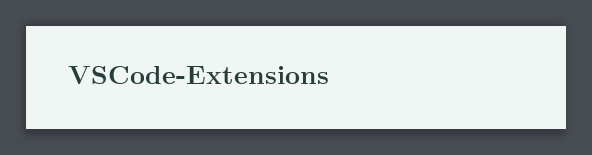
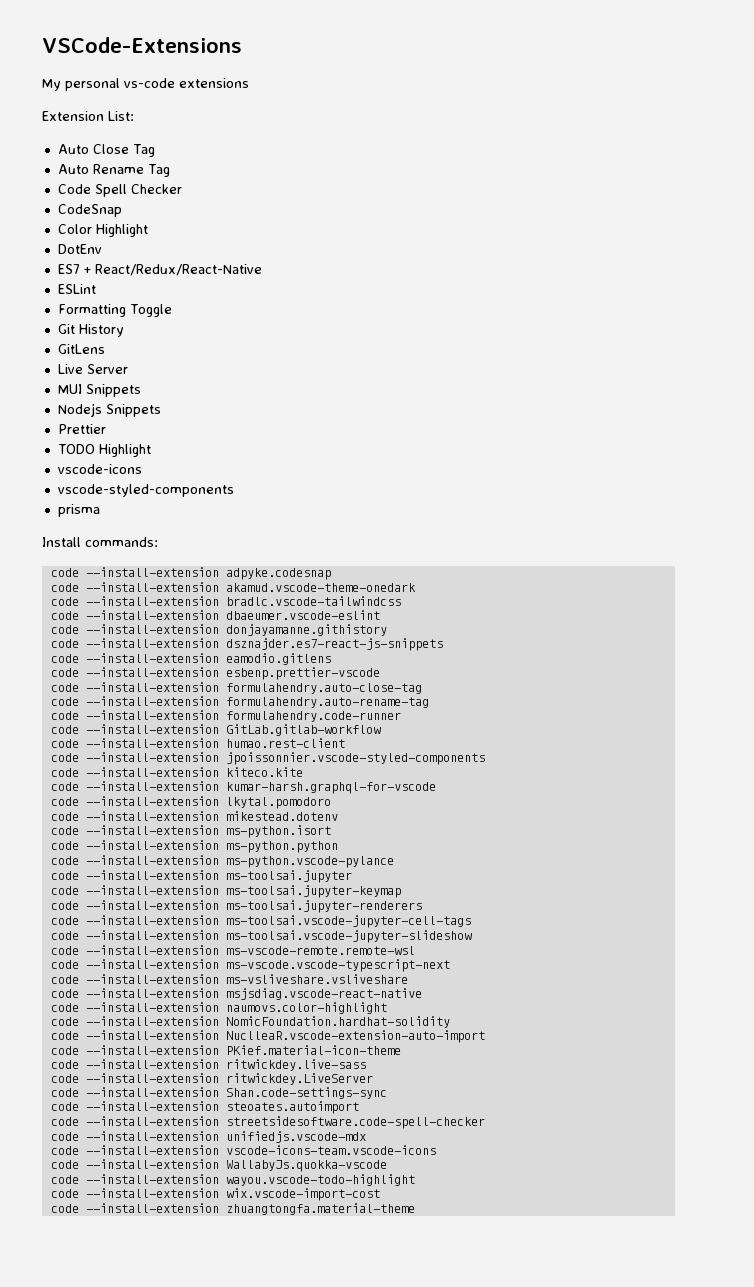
+ My personal vs-code extensions
+ Extension List:
+ Auto Close Tag
+ Auto Rename Tag
+ Code Spell Checker
+ CodeSnap
+ Color Highlight
+ DotEnv
+ ES7 + React/Redux/React-Native
+ ESLint
+ Formatting Toggle
+ Git History
+ GitLens
+ Live Server
+ MUI Snippets
+ Nodejs Snippets
+ Prettier
+ TODO Highlight
+ vscode-icons
+ vscode-styled-components
+ prisma
+ Install commands:
+ code --install-extension adpyke.codesnap
+ code --install-extension akamud.vscode-theme-onedark
+ code --install-extension bradlc.vscode-tailwindcss
+ code --install-extension dbaeumer.vscode-eslint
+ code --install-extension donjayamanne.githistory
+ code --install-extension dsznajder.es7-react-js-snippets
+ code --install-extension eamodio.gitlens
+ code --install-extension esbenp.prettier-vscode
+ code --install-extension formulahendry.auto-close-tag
+ code --install-extension formulahendry.auto-rename-tag
+ code --install-extension formulahendry.code-runner
+ code --install-extension GitLab.gitlab-workflow
+ code --install-extension humao.rest-client
+ code --install-extension jpoissonnier.vscode-styled-components
+ code --install-extension kiteco.kite
+ code --install-extension kumar-harsh.graphql-for-vscode
+ code --install-extension lkytal.pomodoro
+ code --install-extension mikestead.dotenv
+ code --install-extension ms-python.isort
+ code --install-extension ms-python.python
+ code --install-extension ms-python.vscode-pylance
+ code --install-extension ms-toolsai.jupyter
+ code --install-extension ms-toolsai.jupyter-keymap
+ code --install-extension ms-toolsai.jupyter-renderers
+ code --install-extension ms-toolsai.vscode-jupyter-cell-tags
+ code --install-extension ms-toolsai.vscode-jupyter-slideshow
+ code --install-extension ms-vscode-remote.remote-wsl
+ code --install-extension ms-vscode.vscode-typescript-next
+ code --install-extension ms-vsliveshare.vsliveshare
+ code --install-extension msjsdiag.vscode-react-native
+ code --install-extension naumovs.color-highlight
+ code --install-extension NomicFoundation.hardhat-solidity
+ code --install-extension NuclleaR.vscode-extension-auto-import
+ code --install-extension PKief.material-icon-theme
+ code --install-extension ritwickdey.live-sass
+ code --install-extension ritwickdey.LiveServer
+ code --install-extension Shan.code-settings-sync
+ code --install-extension steoates.autoimport
+ code --install-extension streetsidesoftware.code-spell-checker
+ code --install-extension unifiedjs.vscode-mdx
+ code --install-extension vscode-icons-team.vscode-icons
+ code --install-extension WallabyJs.quokka-vscode
+ code --install-extension wayou.vscode-todo-highlight
+ code --install-extension wix.vscode-import-cost
+ code --install-extension zhuangtongfa.material-theme

